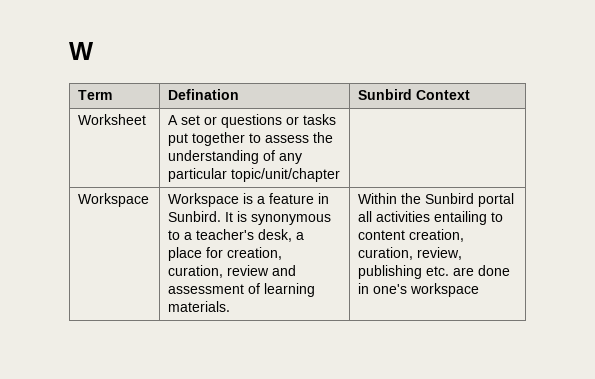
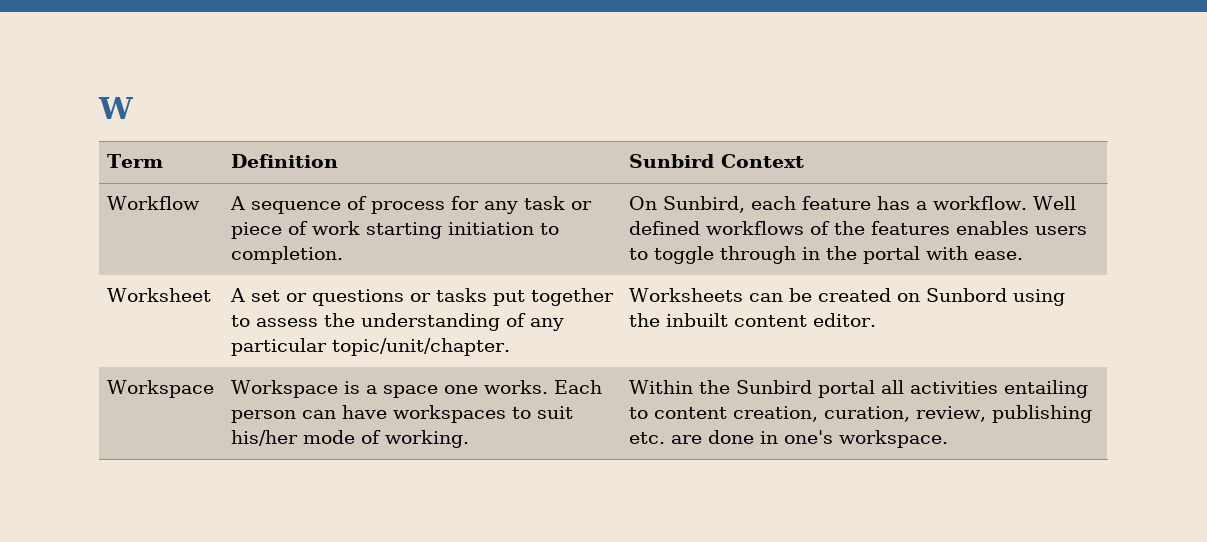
- Term | Defination | Sunbird Context
+ Term | Definition | Sunbird Context
+ Workflow | A sequence of process for any task or piece of work starting initiation to completion. | On Sunbird, each feature has a workflow. Well defined workflows of the features enables users to toggle through in the portal with ease.
- Worksheet | A set or questions or tasks put together to assess the understanding of any particular topic/unit/chapter |
- Workspace | Workspace is a feature in Sunbird. It is synonymous to a teacher's desk, a place for creation, curation, review and assessment of learning materials. | Within the Sunbird portal all activities entailing to content creation, curation, review, publishing etc. are done in one's workspace
+ Worksheet | A set or questions or tasks put together to assess the understanding of any particular topic/unit/chapter. | Worksheets can be created on Sunbord using the inbuilt content editor.
+ Workspace | Workspace is a space one works. Each person can have workspaces to suit his/her mode of working. | Within the Sunbird portal all activities entailing to content creation, curation, review, publishing etc. are done in one's workspace.

